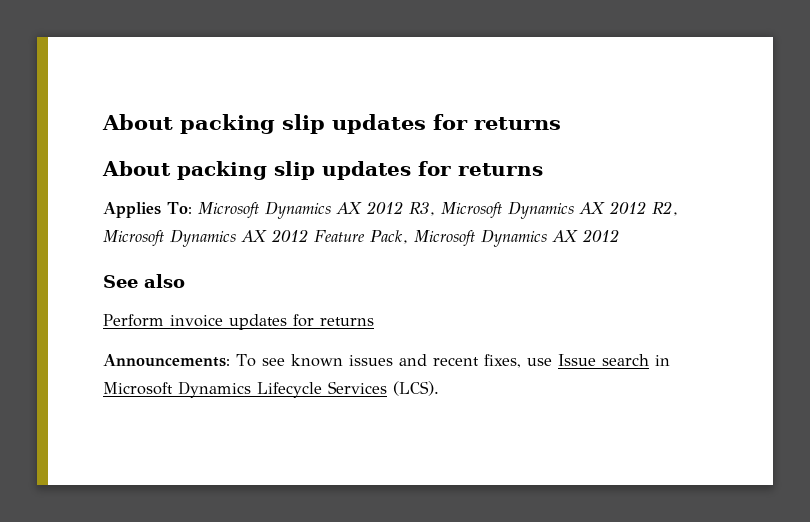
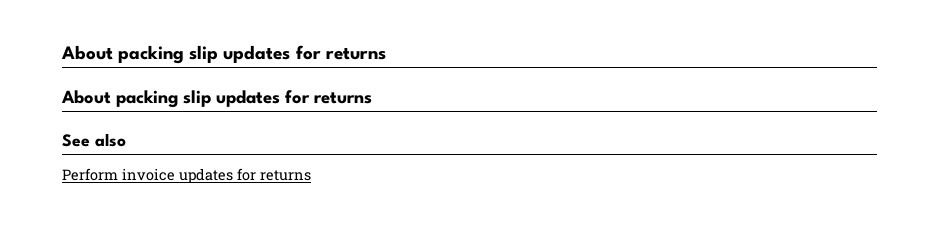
- Applies To: Microsoft Dynamics AX 2012 R3, Microsoft Dynamics AX 2012 R2, Microsoft Dynamics AX 2012 Feature Pack, Microsoft Dynamics AX 2012
- Announcements: To see known issues and recent fixes, use Issue search in Microsoft Dynamics Lifecycle Services (LCS).

